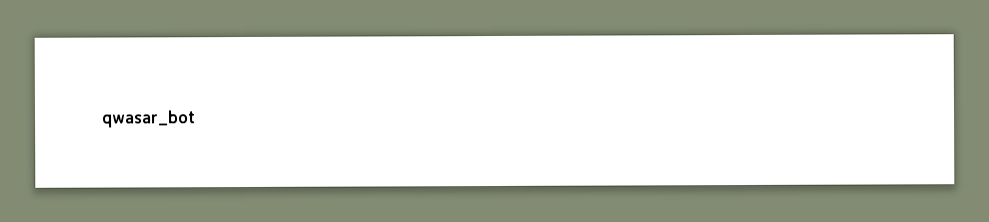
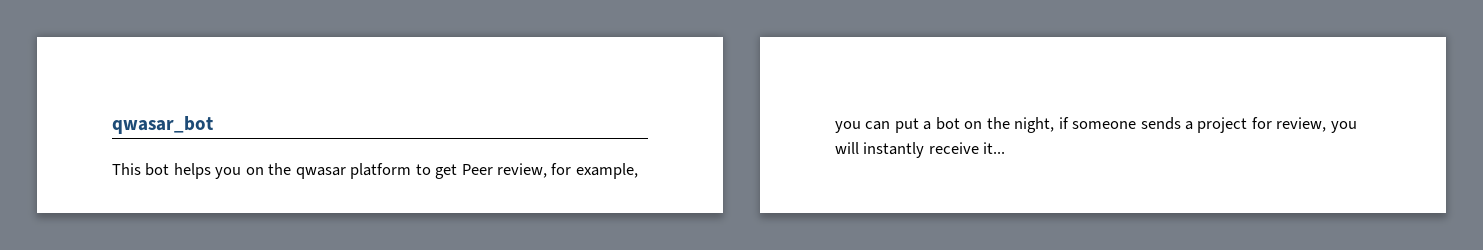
+ This bot helps you on the qwasar platform to get Peer review, for example, you can put a bot on the night, if someone sends a project for review, you will instantly receive it...

